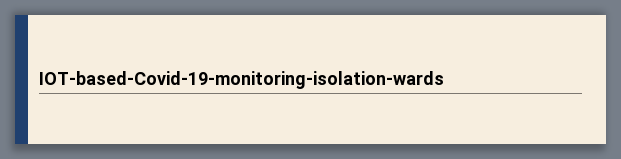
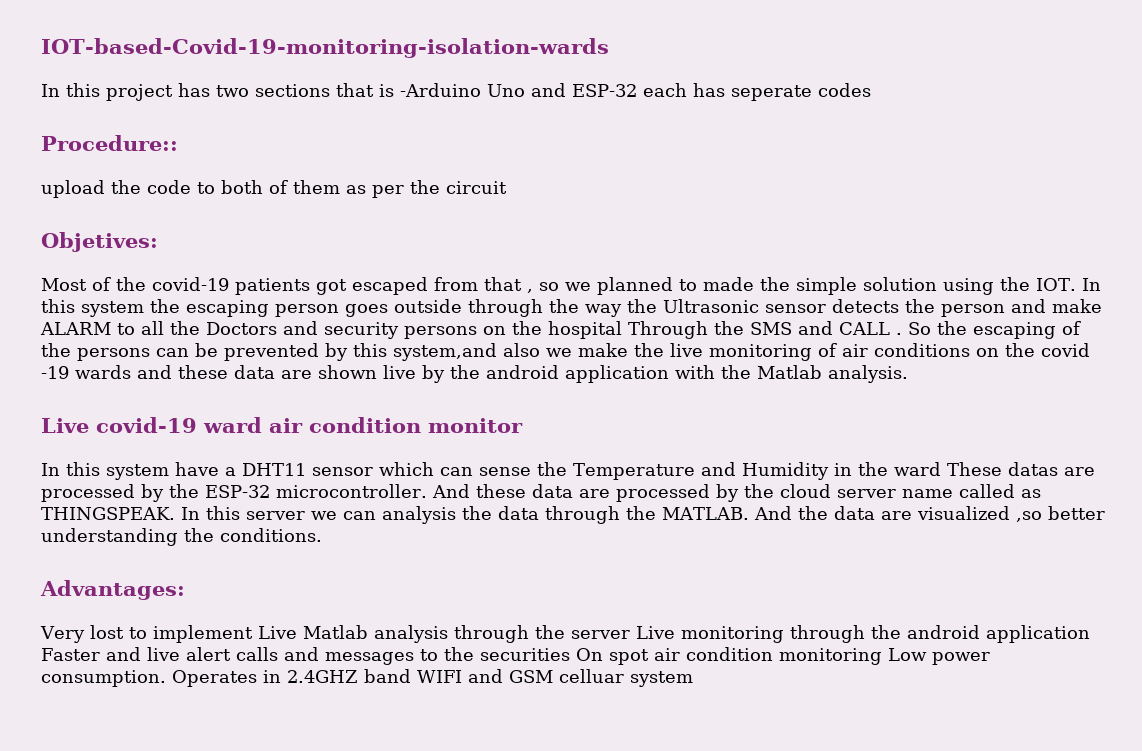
+ In this project has two sections that is -Arduino Uno and ESP-32 each has seperate codes
+ Procedure::
+ upload the code to both of them as per the circuit
+ Objetives:
+ Most of the covid-19 patients got escaped from that , so we planned to made the simple solution using the IOT. In this system the escaping person goes outside through the way the Ultrasonic sensor detects the person and make ALARM to all the Doctors and security persons on the hospital Through the SMS and CALL . So the escaping of the persons can be prevented by this system,and also we make the live monitoring of air conditions on the covid -19 wards and these data are shown live by the android application with the Matlab analysis.
+ Live covid-19 ward air condition monitor
+ In this system have a DHT11 sensor which can sense the Temperature and Humidity in the ward These datas are processed by the ESP-32 microcontroller. And these data are processed by the cloud server name called as THINGSPEAK. In this server we can analysis the data through the MATLAB. And the data are visualized ,so better understanding the conditions.
+ Advantages:
+ Very lost to implement Live Matlab analysis through the server Live monitoring through the android application Faster and live alert calls and messages to the securities On spot air condition monitoring Low power consumption. Operates in 2.4GHZ band WIFI and GSM celluar system

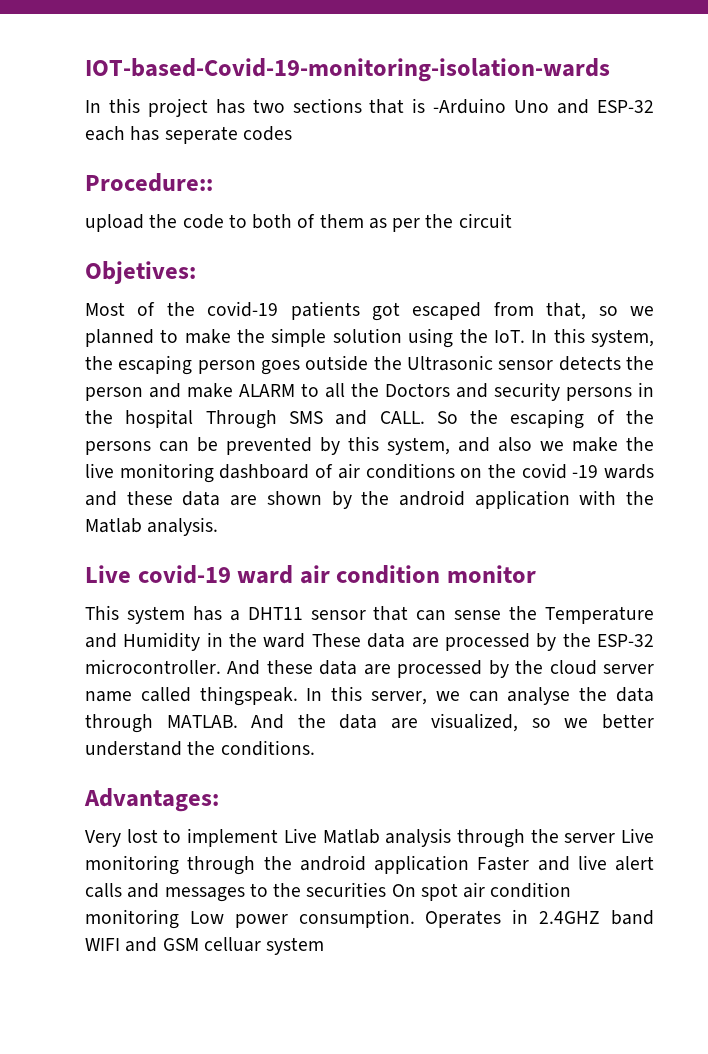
- Most of the covid-19 patients got escaped from that , so we planned to made the simple solution using the IOT. In this system the escaping person goes outside through the way the Ultrasonic sensor detects the person and make ALARM to all the Doctors and security persons on the hospital Through the SMS and CALL .
+ Most of the covid-19 patients got escaped from that, so we planned to make the simple solution using the IoT. In this system, the escaping person goes outside the Ultrasonic sensor detects the person and make ALARM to all the Doctors and security persons in the hospital Through SMS and CALL.
- So the escaping of the persons can be prevented by this system,and also we make the live monitoring of air conditions on the covid -19 wards and these data are shown live by the android application with the Matlab analysis.
+ So the escaping of the persons can be prevented by this system, and also we make the live monitoring dashboard of air conditions on the covid -19 wards and these data are shown by the android application with the Matlab analysis.
- In this system have a DHT11 sensor which can sense the Temperature and Humidity in the ward These datas are processed by the ESP-32 microcontroller.
+ This system has a DHT11 sensor that can sense the Temperature and Humidity in the ward These data are processed by the ESP-32 microcontroller.
- And these data are processed by the cloud server name called as THINGSPEAK. In this server we can analysis the data through the MATLAB.
+ And these data are processed by the cloud server name called thingspeak. In this server, we can analyse the data through MATLAB.
- And the data are visualized ,so better understanding the conditions.
+ And the data are visualized, so we better understand the conditions.

